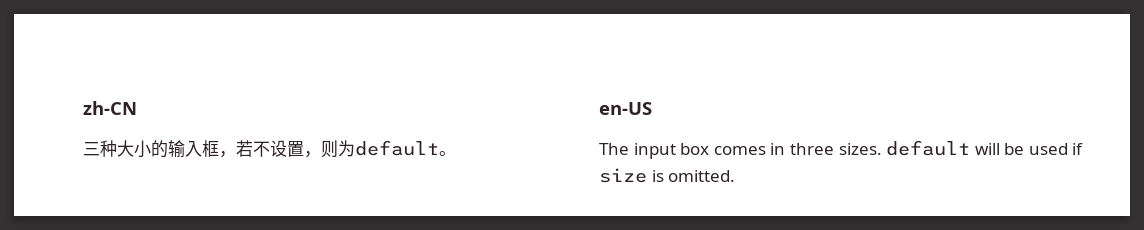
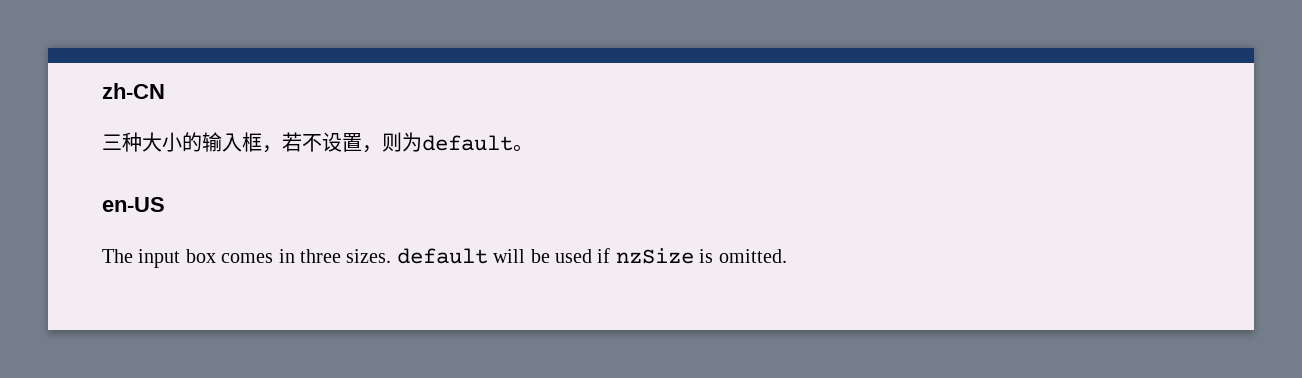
- The input box comes in three sizes. default will be used if size is omitted.
+ The input box comes in three sizes. default will be used if nzSize is omitted.

